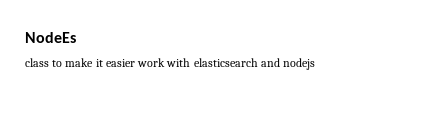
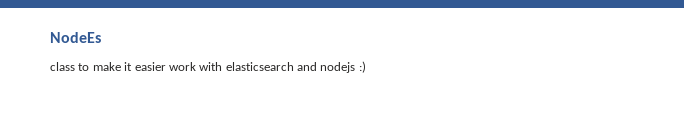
- class to make it easier work with elasticsearch and nodejs
+ class to make it easier work with elasticsearch and nodejs :)

